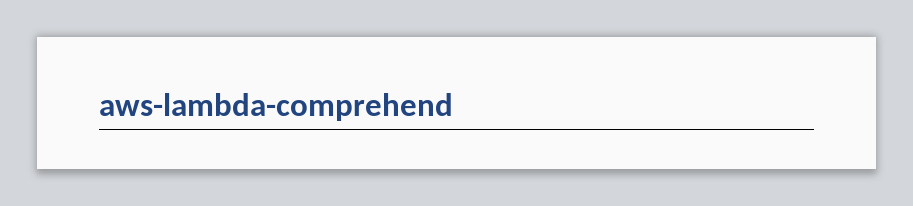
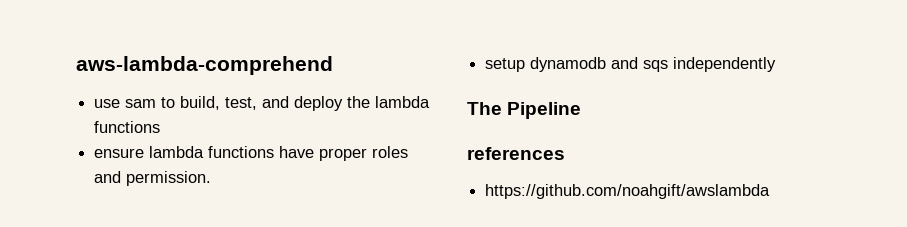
+ use sam to build, test, and deploy the lambda functions
+ ensure lambda functions have proper roles and permission.
+ setup dynamodb and sqs independently
+ The Pipeline
+ references
+ https://github.com/noahgift/awslambda

